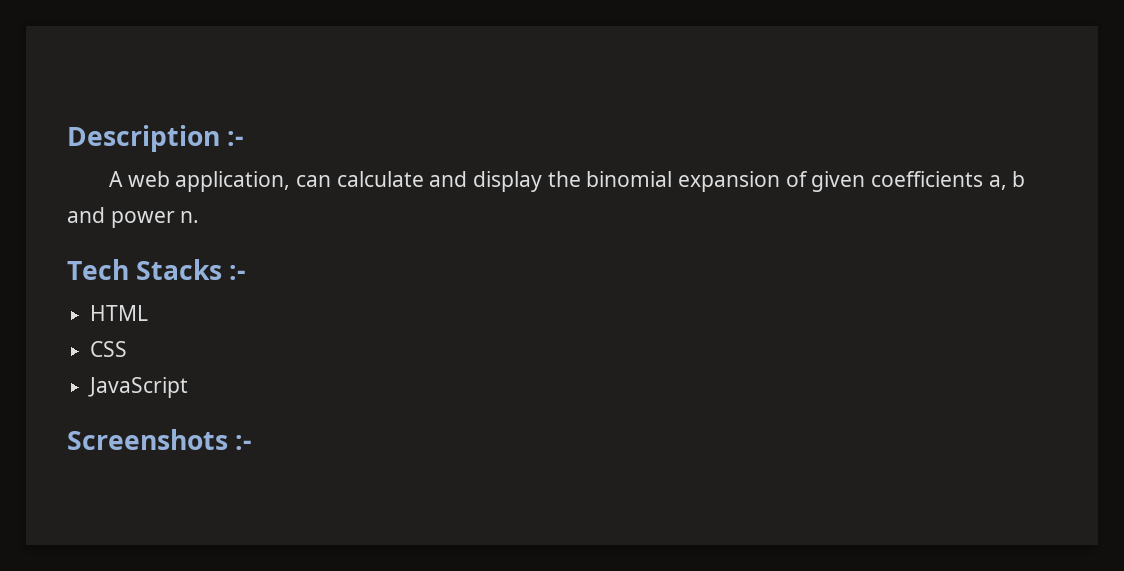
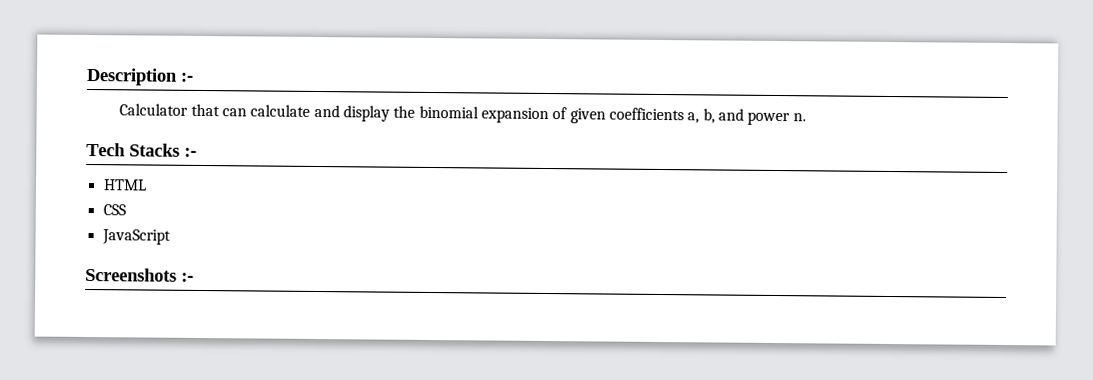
- A web application, can calculate and display the binomial expansion of given coefficients a, b and power n.
+ Calculator that can calculate and display the binomial expansion of given coefficients a, b, and power n.

